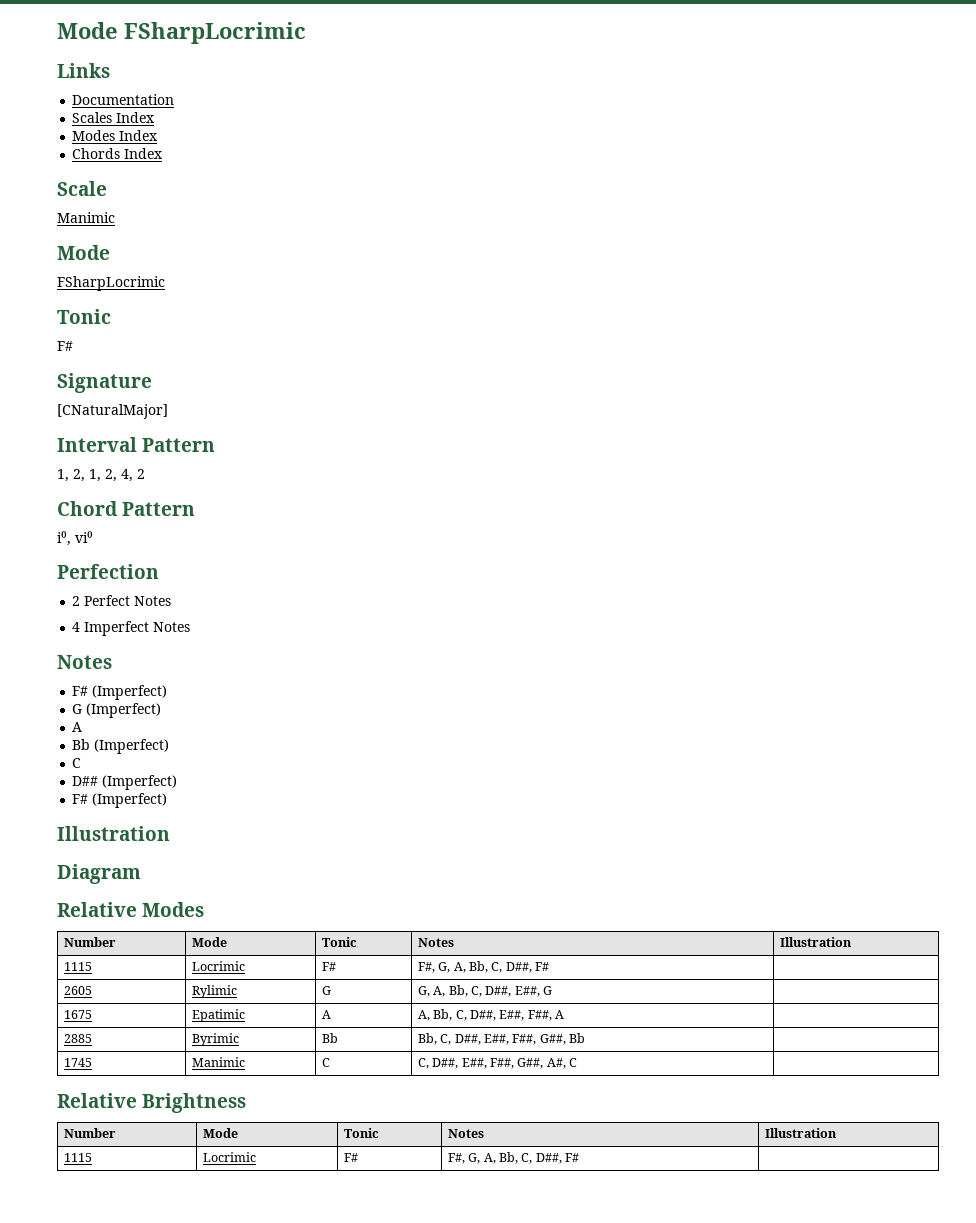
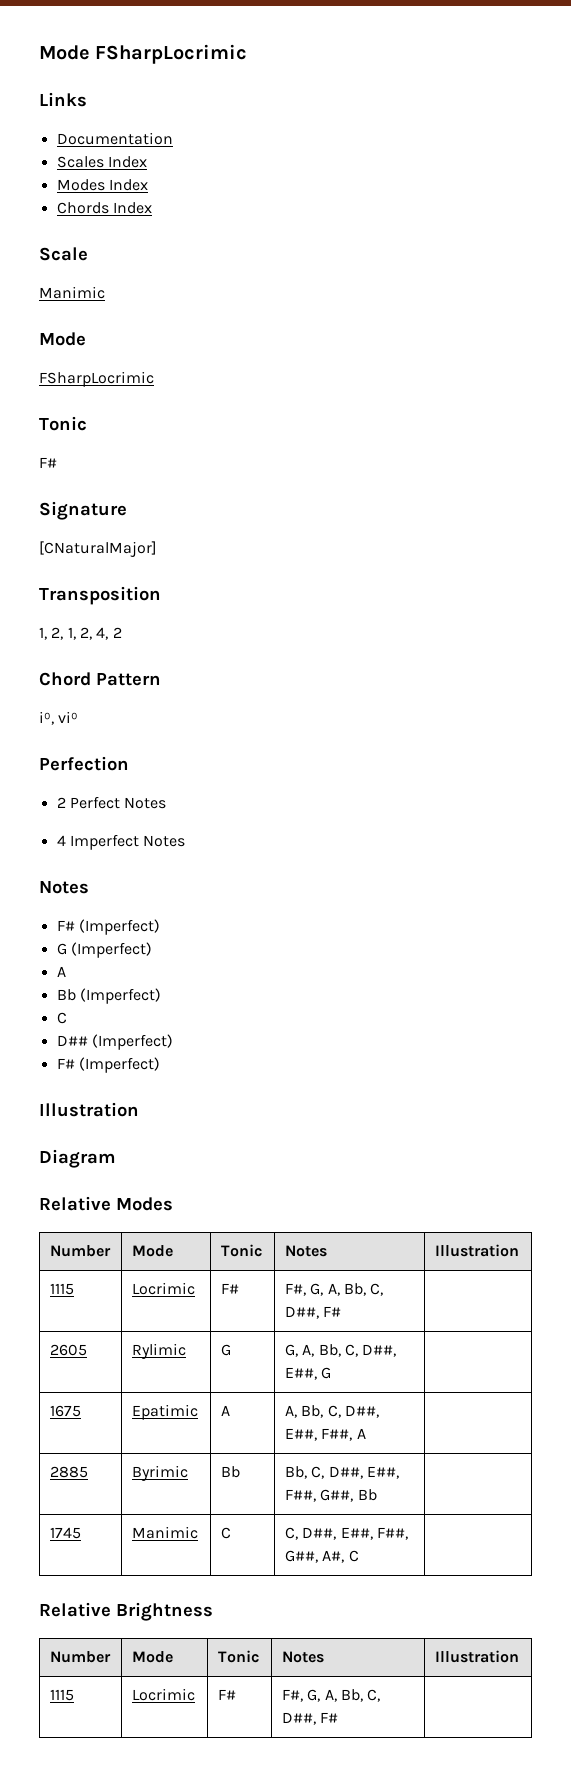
- Interval Pattern
+ Transposition

